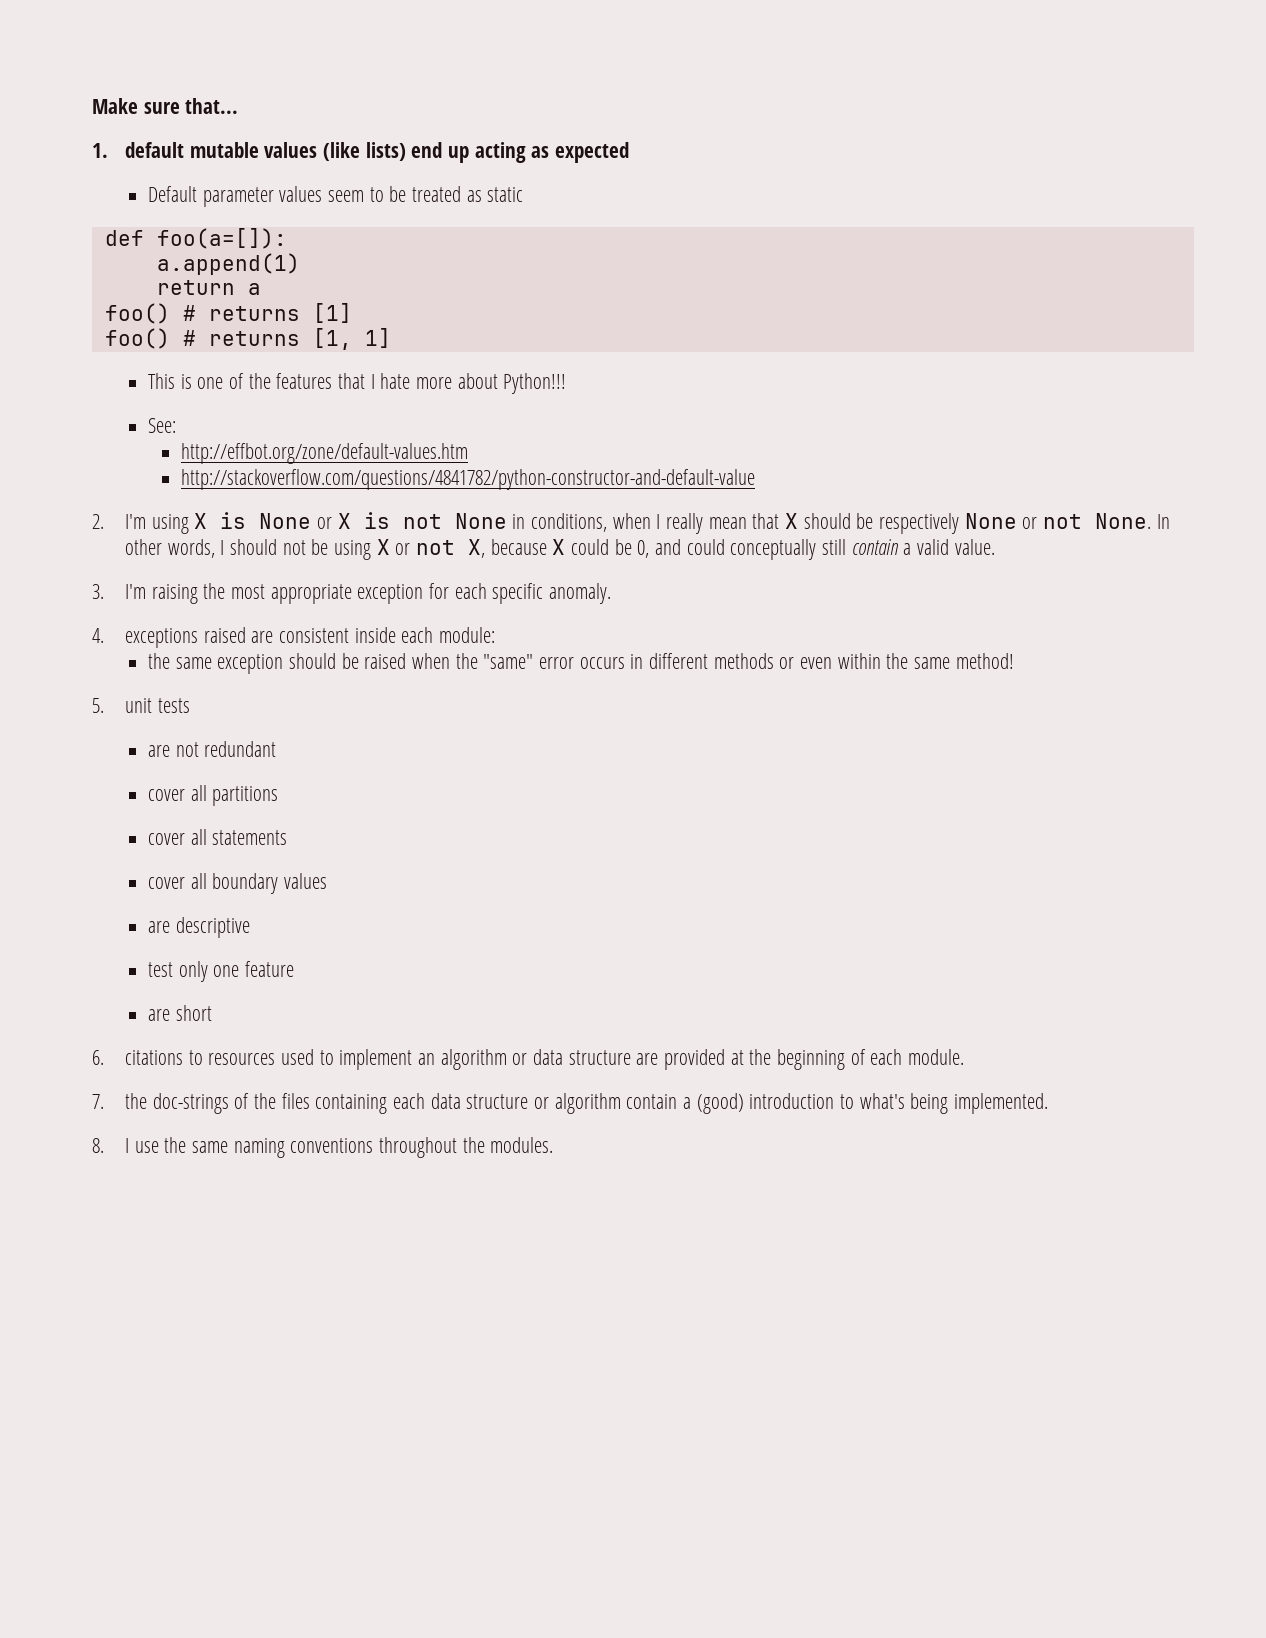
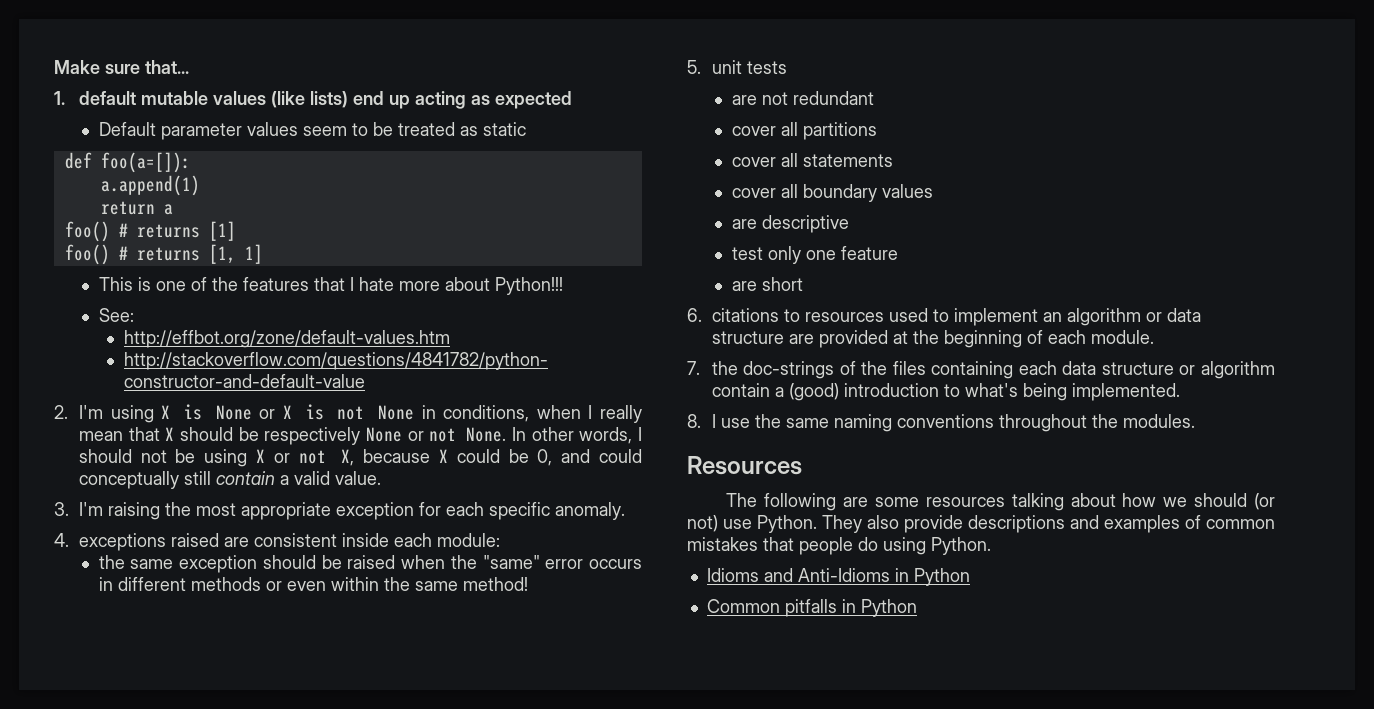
+ Resources
+ The following are some resources talking about how we should (or not) use Python. They also provide descriptions and examples of common mistakes that people do using Python.
+ Idioms and Anti-Idioms in Python
+ Common pitfalls in Python

